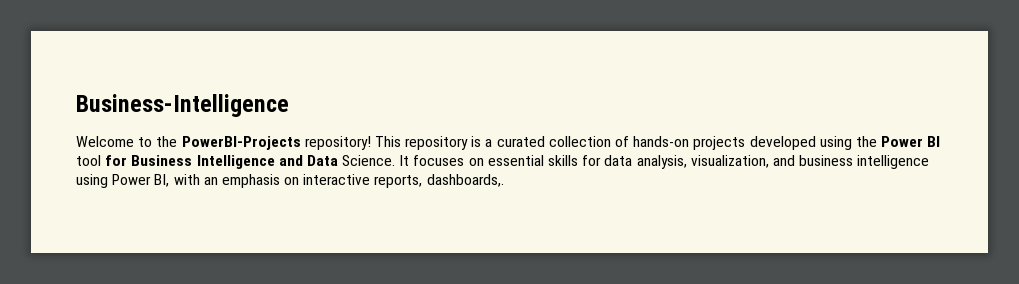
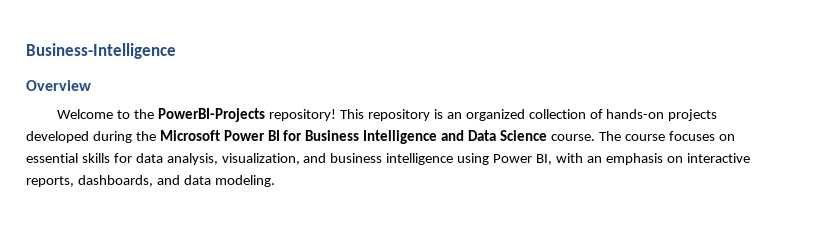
+ Overview
- This repository is a curated collection of hands-on projects developed using the Power BI tool for Business Intelligence and Data Science. It focuses on essential skills for data analysis, visualization, and business intelligence using Power BI, with an emphasis on interactive reports, dashboards,.
+ This repository is an organized collection of hands-on projects developed during the Microsoft Power BI for Business Intelligence and Data Science course. The course focuses on essential skills for data analysis, visualization, and business intelligence using Power BI, with an emphasis on interactive reports, dashboards, and data modeling.

